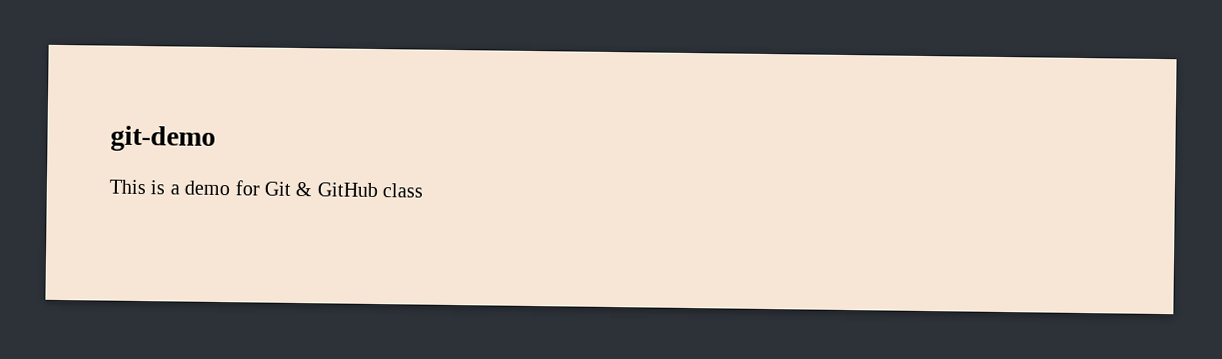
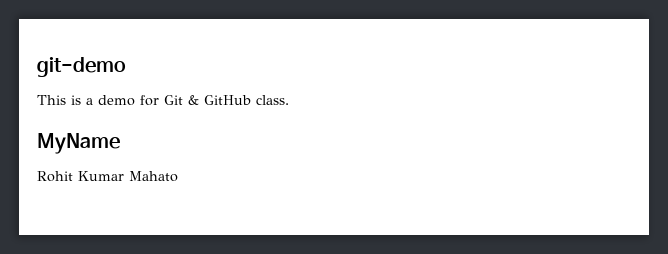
- This is a demo for Git & GitHub class
+ This is a demo for Git & GitHub class.
+ MyName
+ Rohit Kumar Mahato

